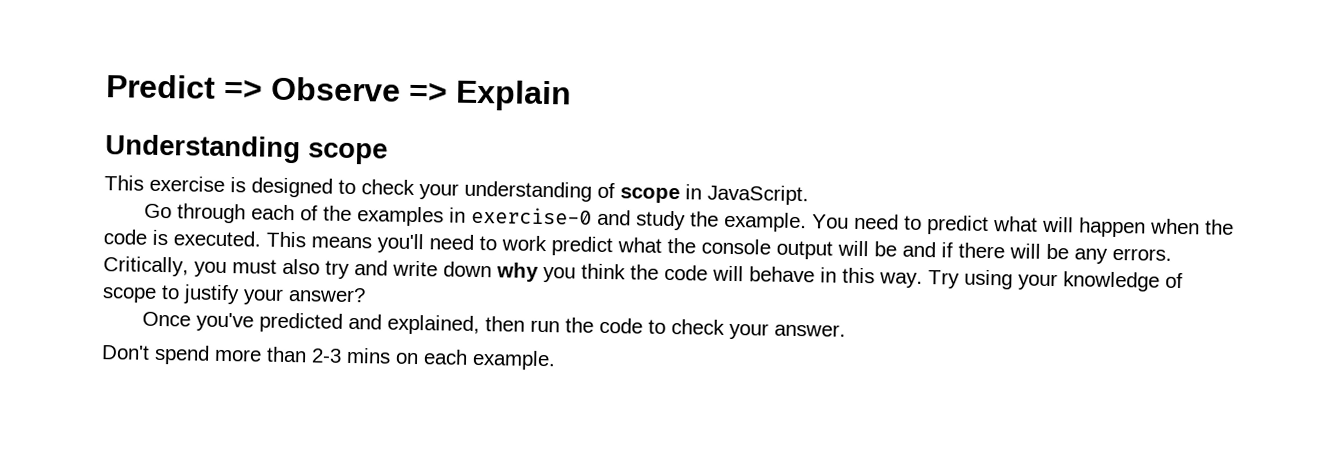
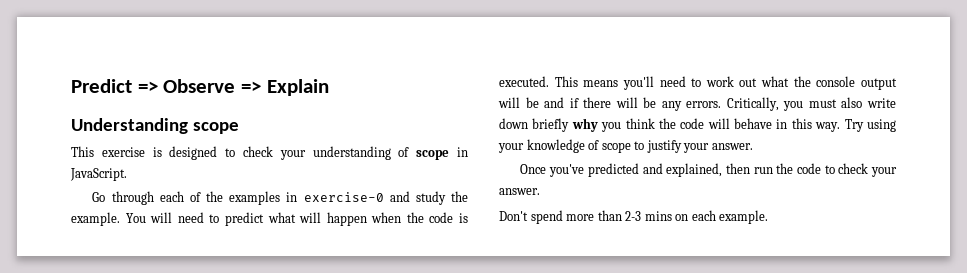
- You need to predict what will happen when the code is executed.
+ You will need to predict what will happen when the code is executed.
- This means you'll need to work predict what the console output will be and if there will be any errors.
+ This means you'll need to work out what the console output will be and if there will be any errors.
- Critically, you must also try and write down why you think the code will behave in this way.
+ Critically, you must also write down briefly why you think the code will behave in this way.
- Try using your knowledge of scope to justify your answer?
+ Try using your knowledge of scope to justify your answer.

